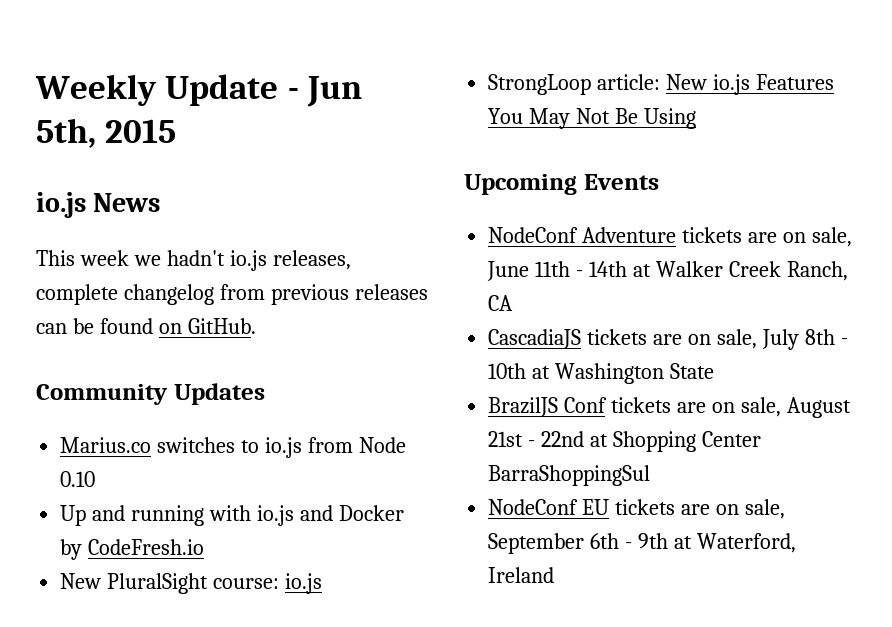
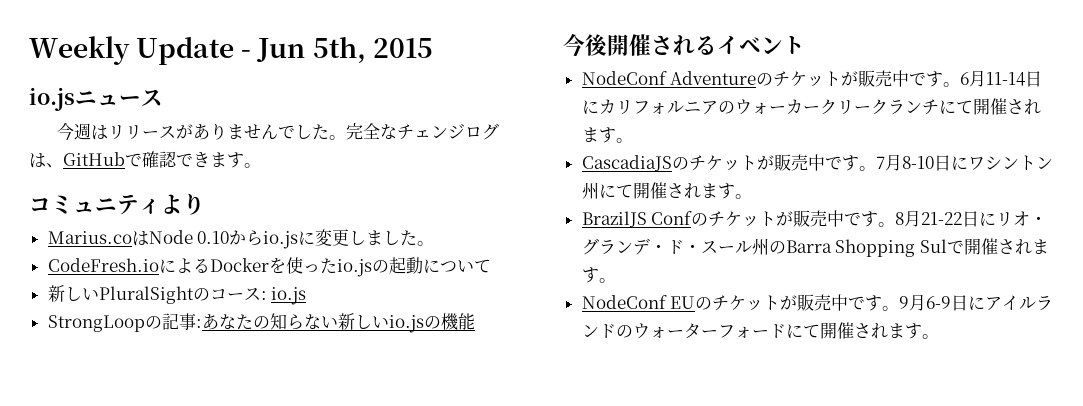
- io.js News
- This week we hadn't io.js releases, complete changelog from previous releases can be found on GitHub.
- Community Updates
- Marius.co switches to io.js from Node 0.10
- Up and running with io.js and Docker by CodeFresh.io
- New PluralSight course: io.js
- StrongLoop article: New io.js Features You May Not Be Using
- Upcoming Events
- NodeConf Adventure tickets are on sale, June 11th - 14th at Walker Creek Ranch, CA
- CascadiaJS tickets are on sale, July 8th - 10th at Washington State
- BrazilJS Conf tickets are on sale, August 21st - 22nd at Shopping Center BarraShoppingSul
- NodeConf EU tickets are on sale, September 6th - 9th at Waterford, Ireland
+ io.jsニュース
+ 今週はリリースがありませんでした。完全なチェンジログは、GitHubで確認できます。
+ コミュニティより
+ Marius.coはNode 0.10からio.jsに変更しました。
+ CodeFresh.ioによるDockerを使ったio.jsの起動について
+ 新しいPluralSightのコース: io.js
+ StrongLoopの記事:あなたの知らない新しいio.jsの機能
+ 今後開催されるイベント
+ NodeConf Adventureのチケットが販売中です。6月11-14日にカリフォルニアのウォーカークリークランチにて開催されます。
+ CascadiaJSのチケットが販売中です。7月8-10日にワシントン州にて開催されます。
+ BrazilJS Confのチケットが販売中です。8月21-22日にリオ・グランデ・ド・スール州のBarra Shopping Sulで開催されます。
+ NodeConf EUのチケットが販売中です。9月6-9日にアイルランドのウォーターフォードにて開催されます。

